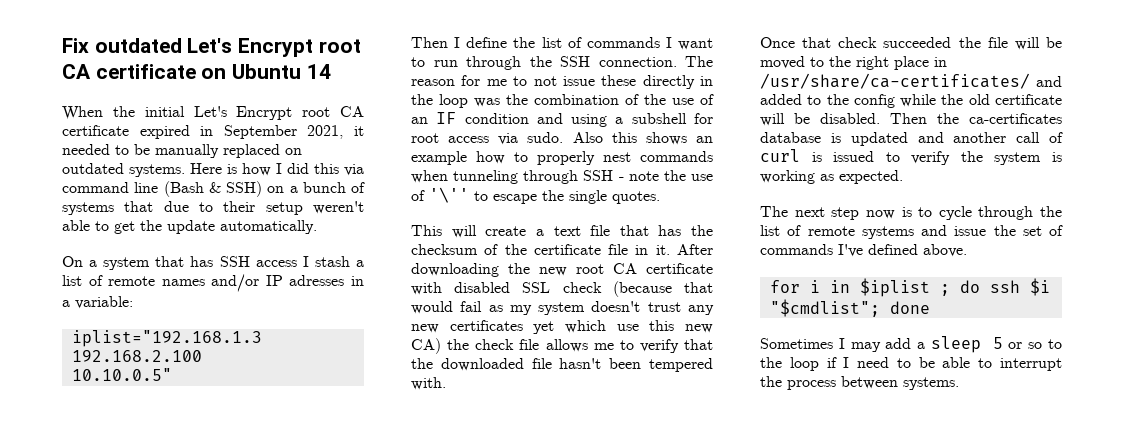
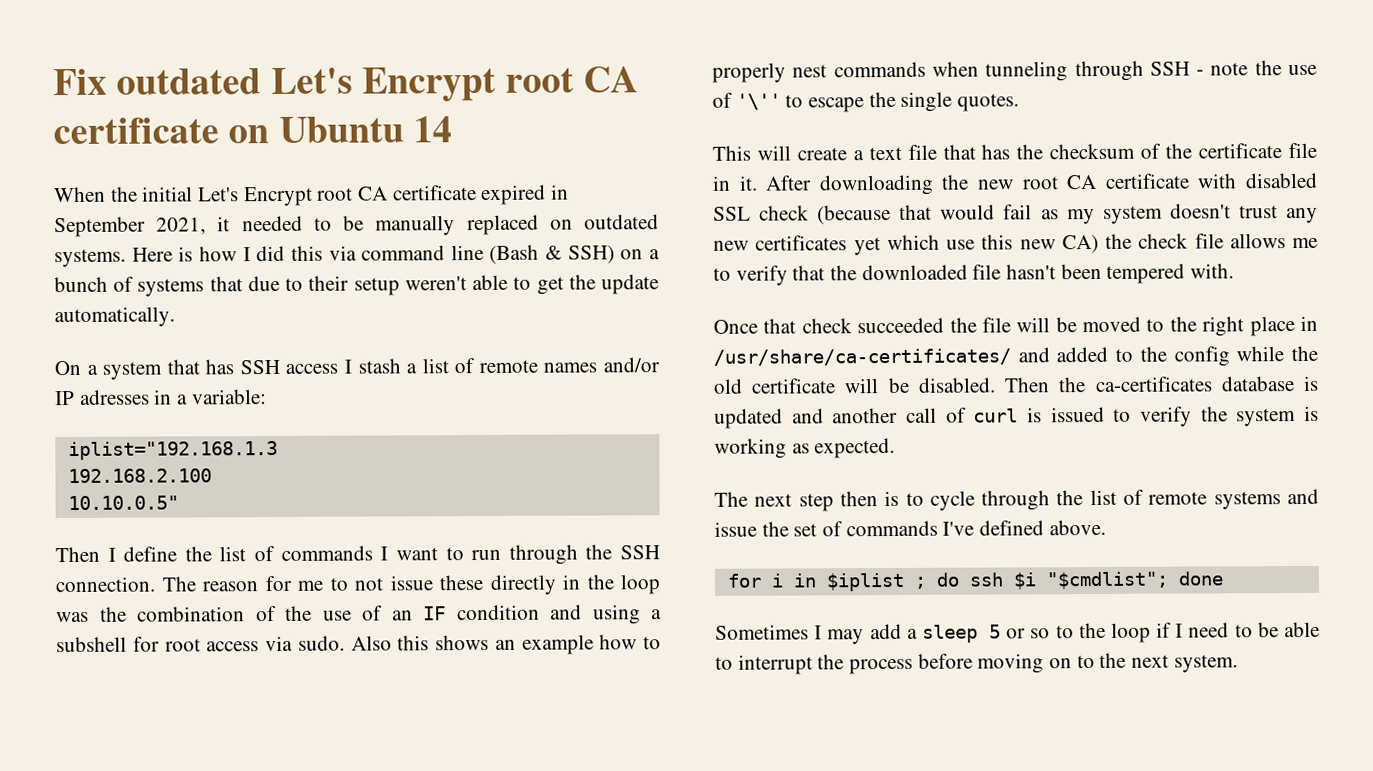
- The next step now is to cycle through the list of remote systems and issue the set of commands I've defined above.
+ The next step then is to cycle through the list of remote systems and issue the set of commands I've defined above.
- Sometimes I may add a sleep 5 or so to the loop if I need to be able to interrupt the process between systems.
+ Sometimes I may add a sleep 5 or so to the loop if I need to be able to interrupt the process before moving on to the next system.

